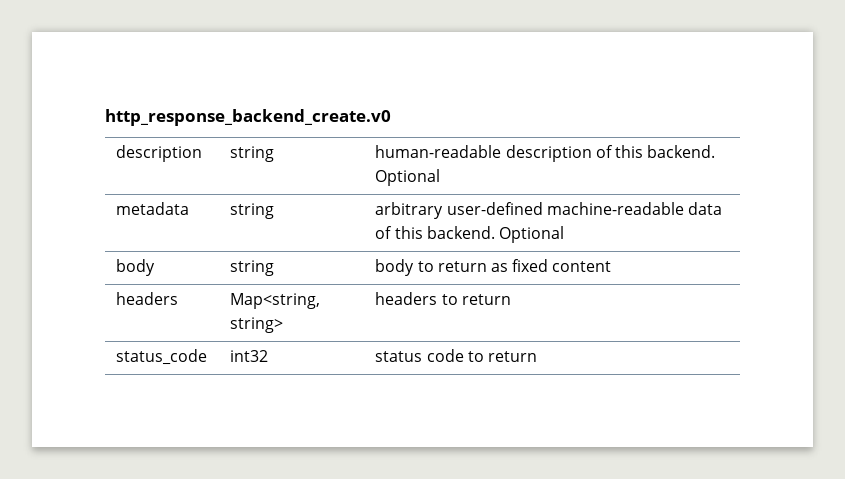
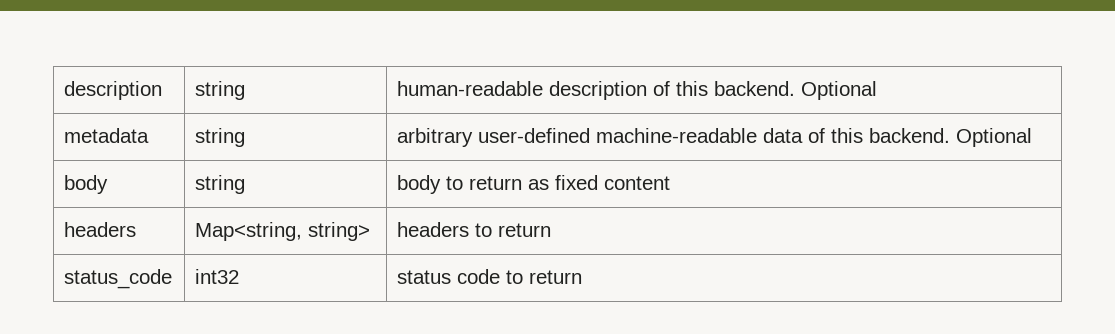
- http_response_backend_create.v0

